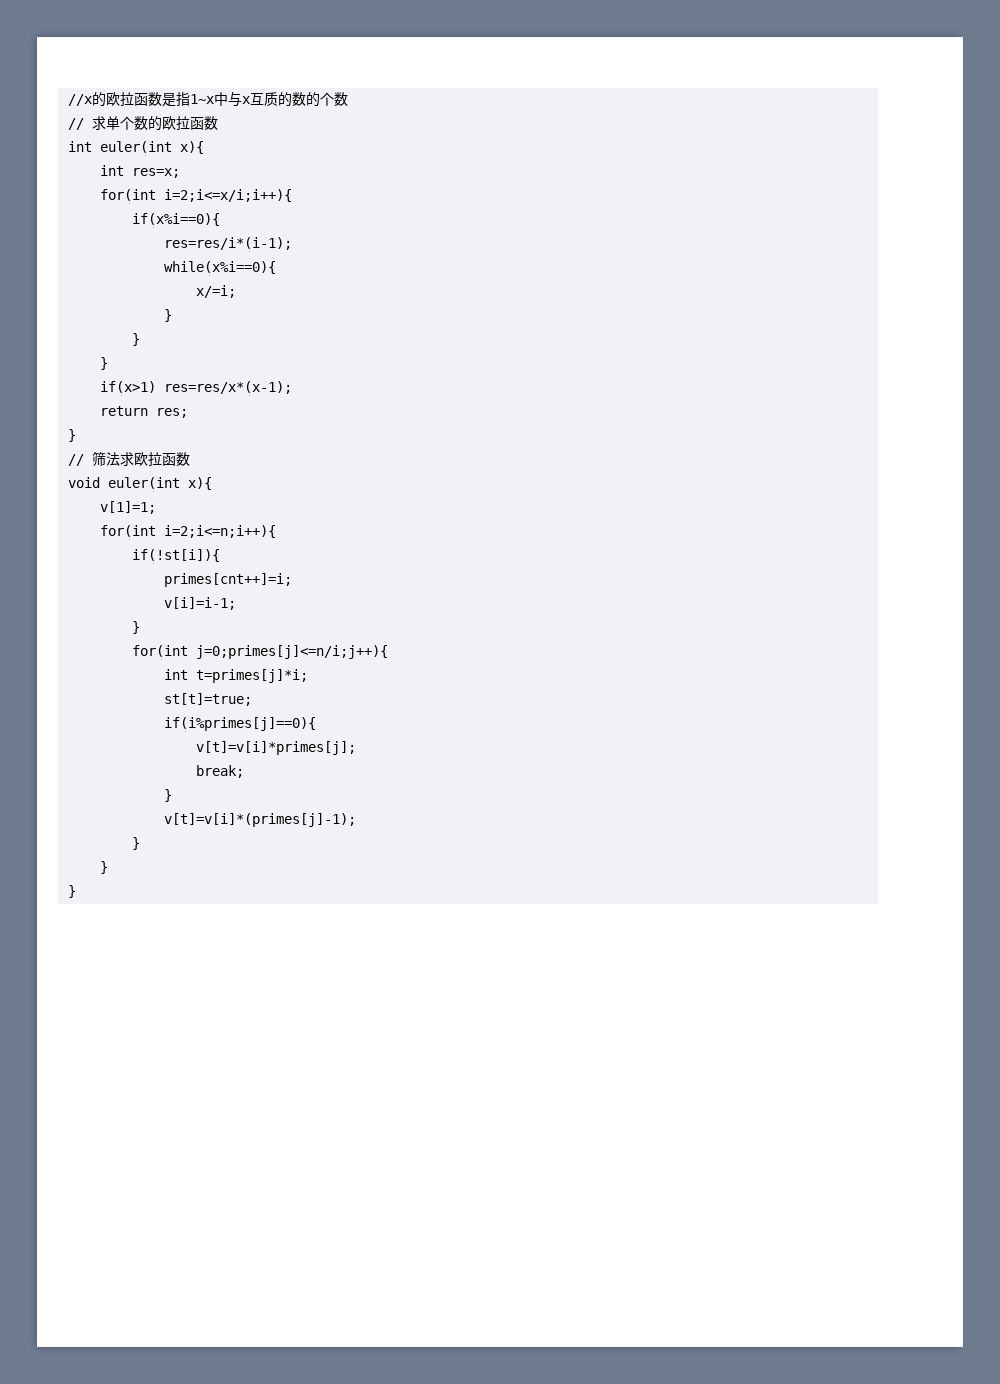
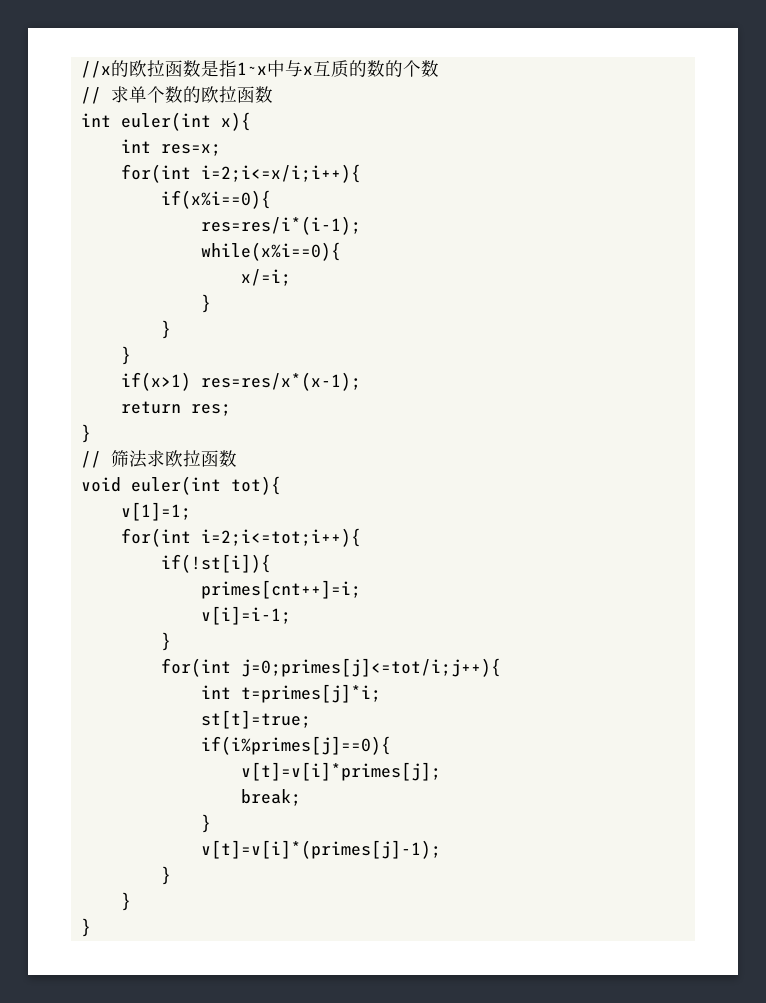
- void euler(int x){
+ void euler(int tot){
- for(int i=2;i<=n;i++){
+ for(int i=2;i<=tot;i++){
- for(int j=0;primes[j]<=n/i;j++){
+ for(int j=0;primes[j]<=tot/i;j++){

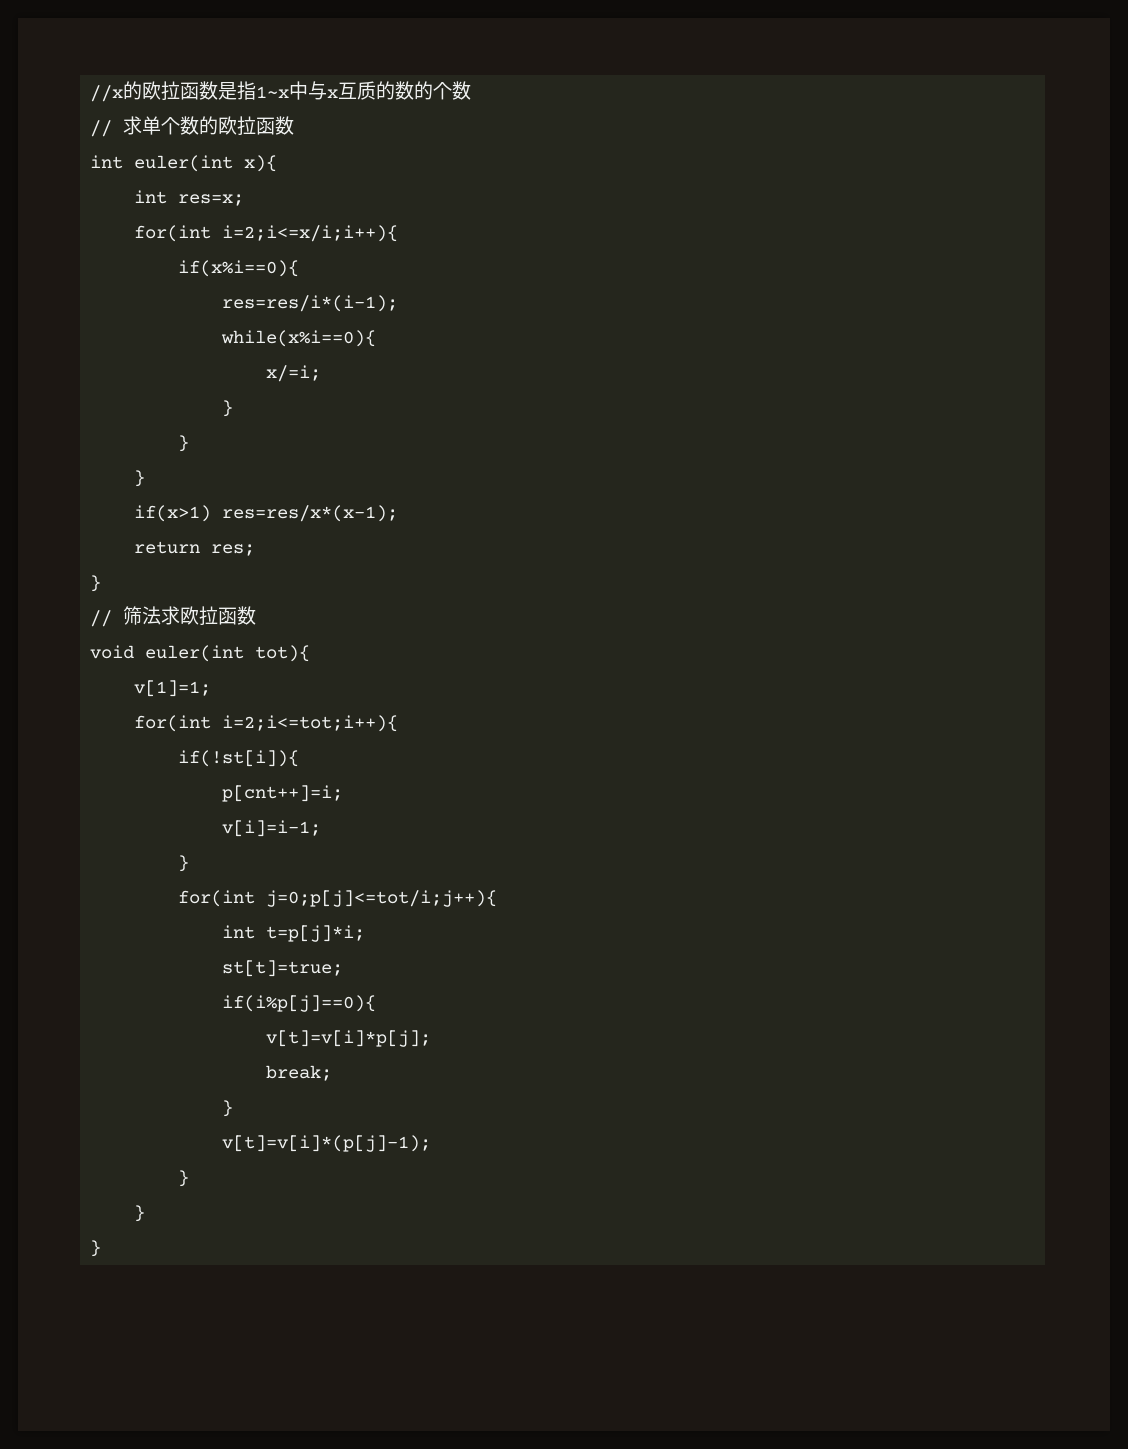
- primes[cnt++]=i;
+ p[cnt++]=i;
- for(int j=0;primes[j]<=tot/i;j++){
- int t=primes[j]*i;
+ for(int j=0;p[j]<=tot/i;j++){
+ int t=p[j]*i;
- if(i%primes[j]==0){
- v[t]=v[i]*primes[j];
+ if(i%p[j]==0){
+ v[t]=v[i]*p[j];
- v[t]=v[i]*(primes[j]-1);
+ v[t]=v[i]*(p[j]-1);

